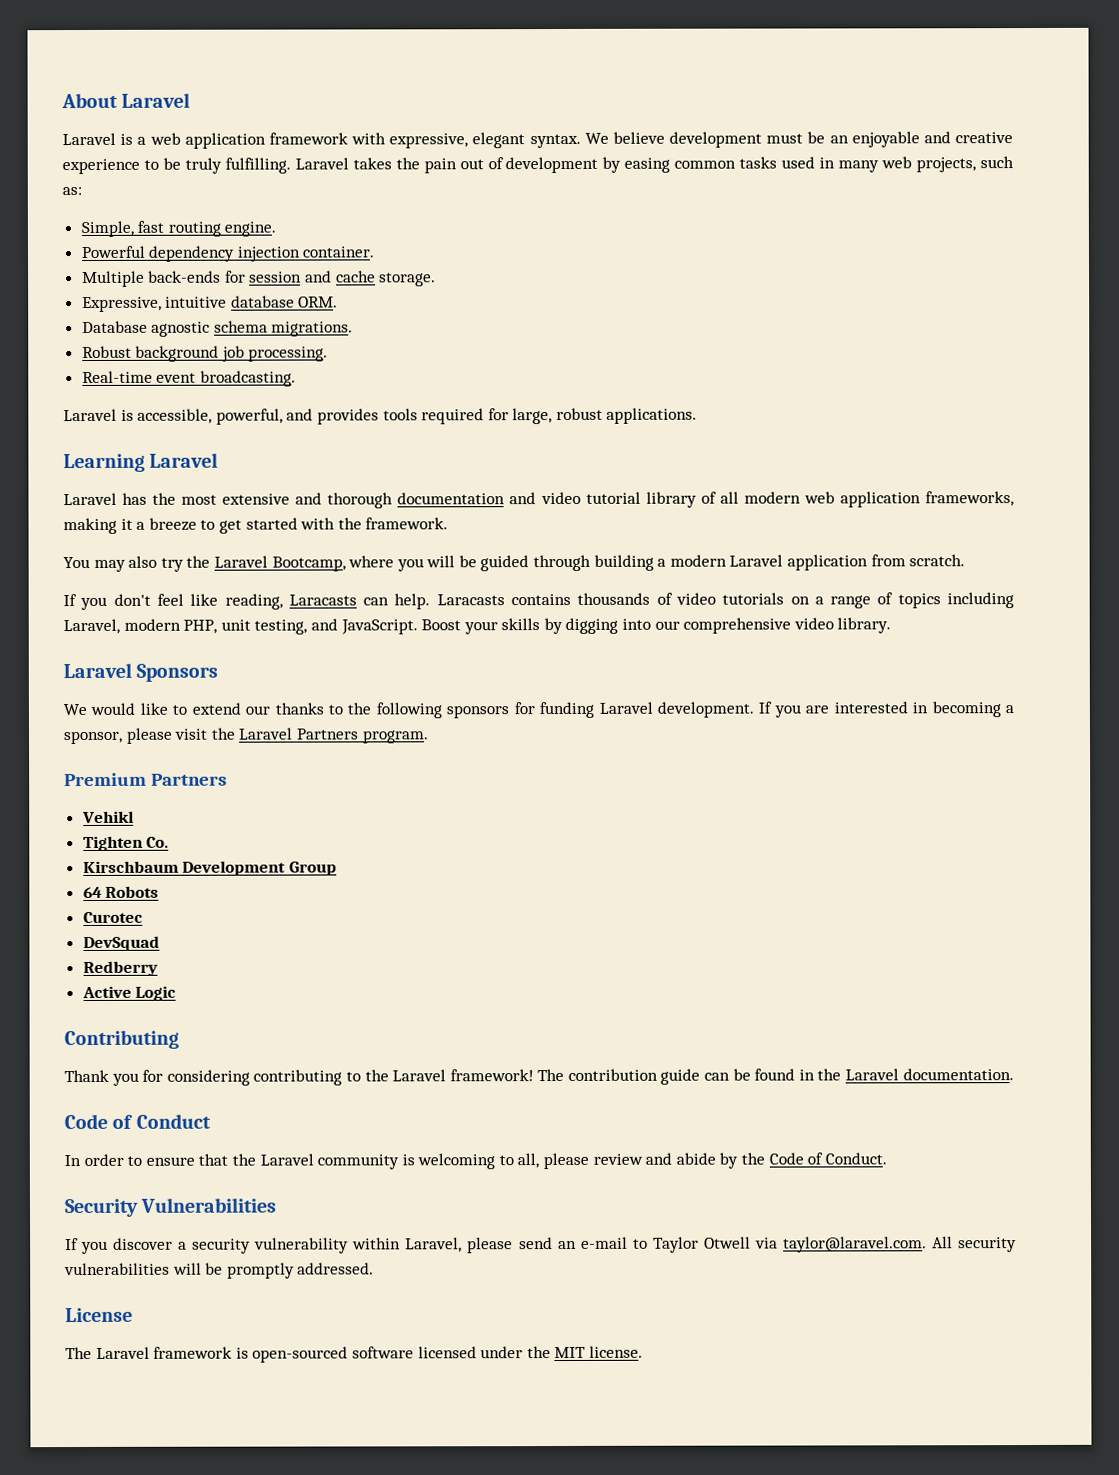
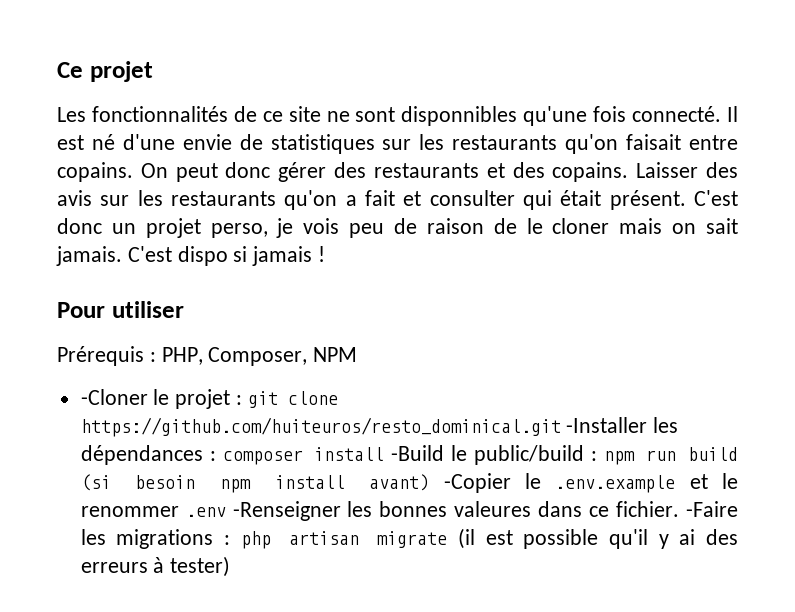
- About Laravel
- Laravel is a web application framework with expressive, elegant syntax. We believe development must be an enjoyable and creative experience to be truly fulfilling. Laravel takes the pain out of development by easing common tasks used in many web projects, such as:
- Simple, fast routing engine.
- Powerful dependency injection container.
- Multiple back-ends for session and cache storage.
- Expressive, intuitive database ORM.
- Database agnostic schema migrations.
- Robust background job processing.
- Real-time event broadcasting.
- Laravel is accessible, powerful, and provides tools required for large, robust applications.
- Learning Laravel
- Laravel has the most extensive and thorough documentation and video tutorial library of all modern web application frameworks, making it a breeze to get started with the framework.
- You may also try the Laravel Bootcamp, where you will be guided through building a modern Laravel application from scratch.
- If you don't feel like reading, Laracasts can help. Laracasts contains thousands of video tutorials on a range of topics including Laravel, modern PHP, unit testing, and JavaScript. Boost your skills by digging into our comprehensive video library.
- Laravel Sponsors
- We would like to extend our thanks to the following sponsors for funding Laravel development. If you are interested in becoming a sponsor, please visit the Laravel Partners program.
- Premium Partners
- Vehikl
- Tighten Co.
- Kirschbaum Development Group
- 64 Robots
- Curotec
- DevSquad
- Redberry
- Active Logic
- Contributing
- Thank you for considering contributing to the Laravel framework! The contribution guide can be found in the Laravel documentation.
- Code of Conduct
- In order to ensure that the Laravel community is welcoming to all, please review and abide by the Code of Conduct.
- Security Vulnerabilities
- If you discover a security vulnerability within Laravel, please send an e-mail to Taylor Otwell via taylor@laravel.com. All security vulnerabilities will be promptly addressed.
- License
- The Laravel framework is open-sourced software licensed under the MIT license.
+ Ce projet
+ Les fonctionnalités de ce site ne sont disponnibles qu'une fois connecté. Il est né d'une envie de statistiques sur les restaurants qu'on faisait entre copains. On peut donc gérer des restaurants et des copains. Laisser des avis sur les restaurants qu'on a fait et consulter qui était présent. C'est donc un projet perso, je vois peu de raison de le cloner mais on sait jamais. C'est dispo si jamais !
+ Pour utiliser
+ Prérequis : PHP, Composer, NPM
+ -Cloner le projet : git clone https://github.com/huiteuros/resto_dominical.git -Installer les dépendances : composer install -Build le public/build : npm run build (si besoin npm install avant) -Copier le .env.example et le renommer .env -Renseigner les bonnes valeures dans ce fichier. -Faire les migrations : php artisan migrate (il est possible qu'il y ai des erreurs à tester)

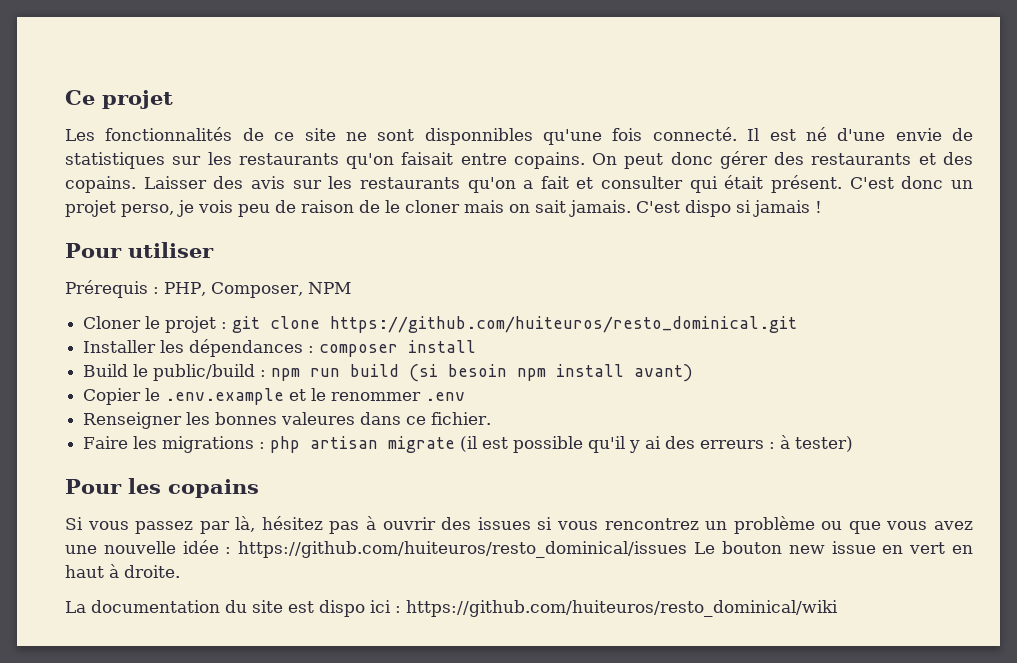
- -Cloner le projet : git clone https://github.com/huiteuros/resto_dominical.git -Installer les dépendances : composer install -Build le public/build : npm run build (si besoin npm install avant) -Copier le .env.example et le renommer .env -Renseigner les bonnes valeures dans ce fichier. -Faire les migrations : php artisan migrate (il est possible qu'il y ai des erreurs à tester)
+ Cloner le projet : git clone https://github.com/huiteuros/resto_dominical.git
+ Installer les dépendances : composer install
+ Build le public/build : npm run build (si besoin npm install avant)
+ Copier le .env.example et le renommer .env
+ Renseigner les bonnes valeures dans ce fichier.
+ Faire les migrations : php artisan migrate (il est possible qu'il y ai des erreurs : à tester)
+ Pour les copains
+ Si vous passez par là, hésitez pas à ouvrir des issues si vous rencontrez un problème ou que vous avez une nouvelle idée : https://github.com/huiteuros/resto_dominical/issues Le bouton new issue en vert en haut à droite.
+ La documentation du site est dispo ici : https://github.com/huiteuros/resto_dominical/wiki

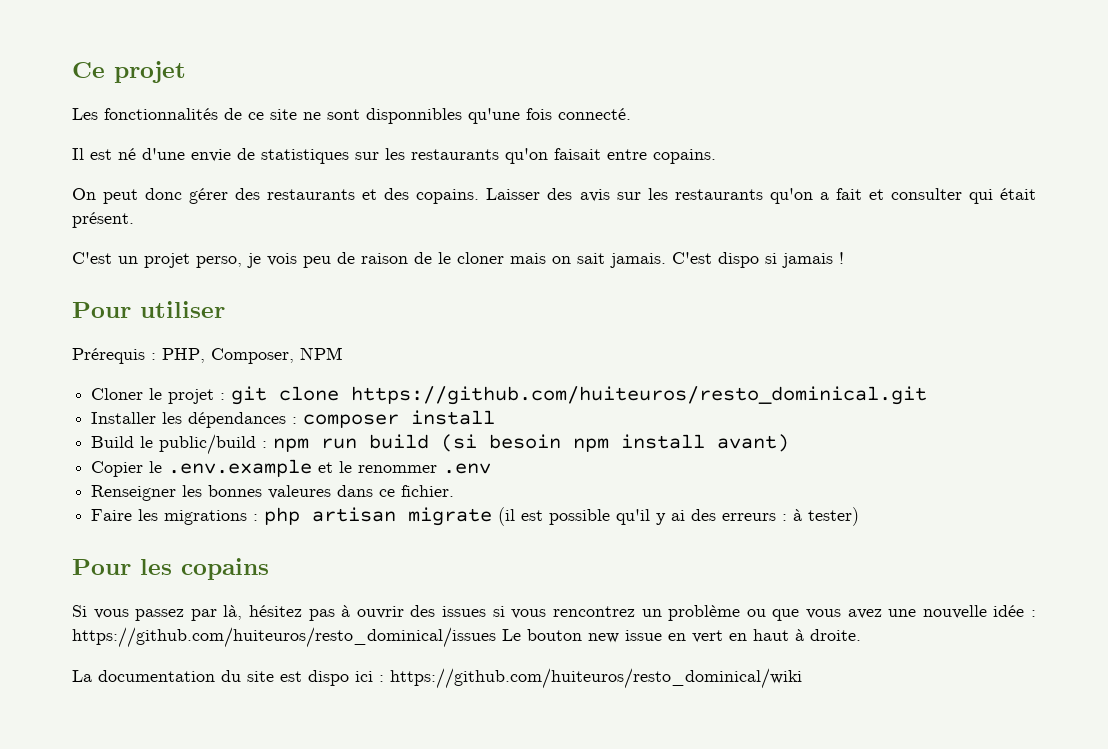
- Les fonctionnalités de ce site ne sont disponnibles qu'une fois connecté. Il est né d'une envie de statistiques sur les restaurants qu'on faisait entre copains. On peut donc gérer des restaurants et des copains.
+ Les fonctionnalités de ce site ne sont disponnibles qu'une fois connecté.
+ Il est né d'une envie de statistiques sur les restaurants qu'on faisait entre copains.
+ On peut donc gérer des restaurants et des copains.
- Laisser des avis sur les restaurants qu'on a fait et consulter qui était présent. C'est donc un projet perso, je vois peu de raison de le cloner mais on sait jamais.
+ Laisser des avis sur les restaurants qu'on a fait et consulter qui était présent.
+ C'est un projet perso, je vois peu de raison de le cloner mais on sait jamais.

